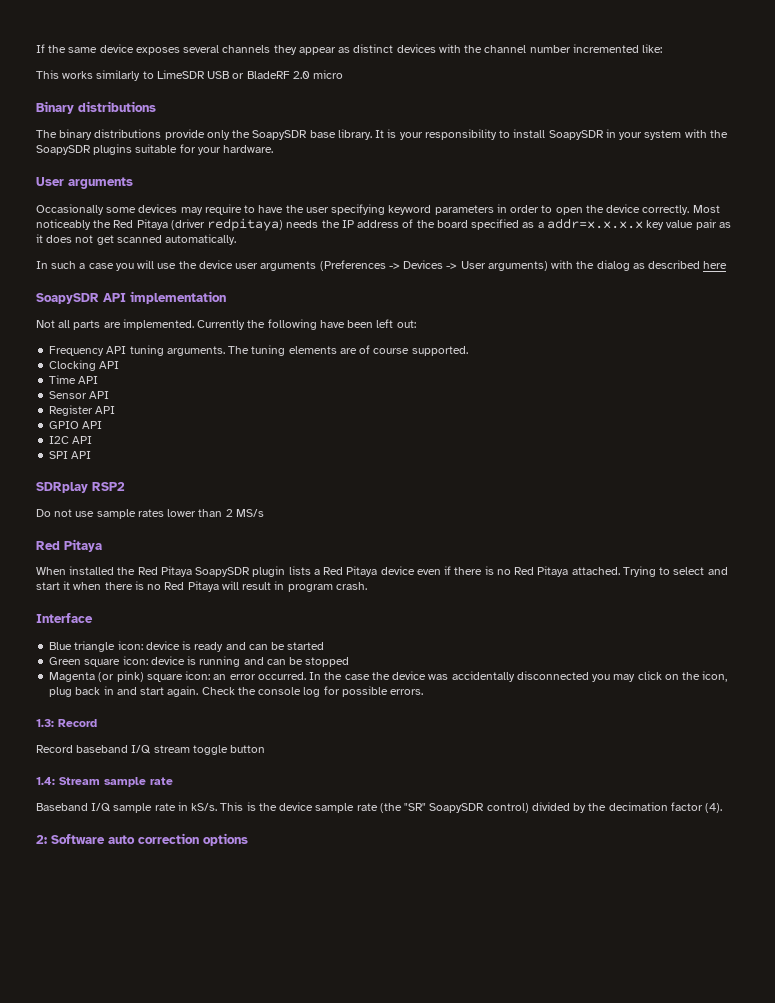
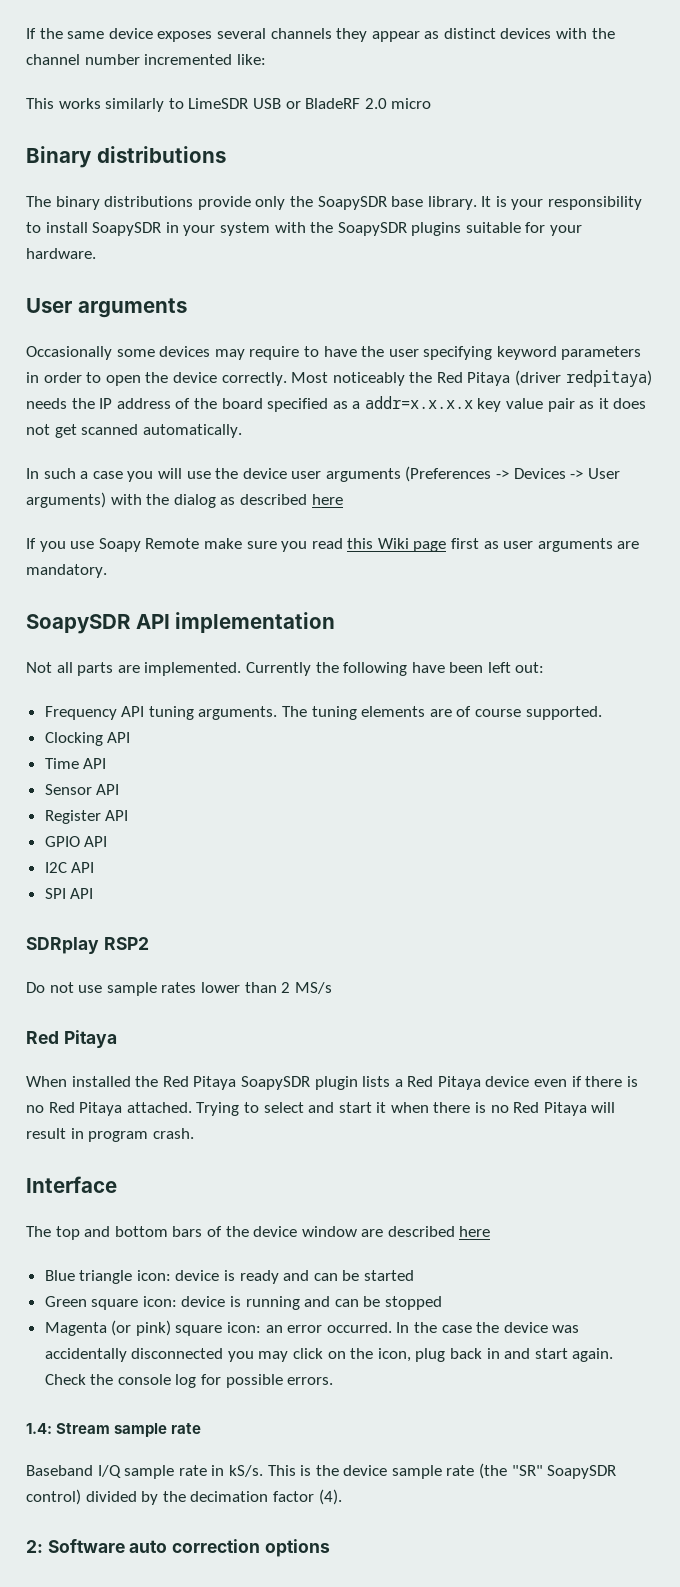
+ If you use Soapy Remote make sure you read this Wiki page first as user arguments are mandatory.
+ The top and bottom bars of the device window are described here
- 1.3: Record
- Record baseband I/Q stream toggle button

